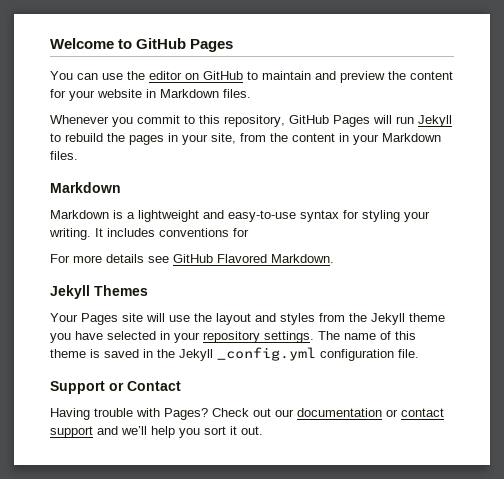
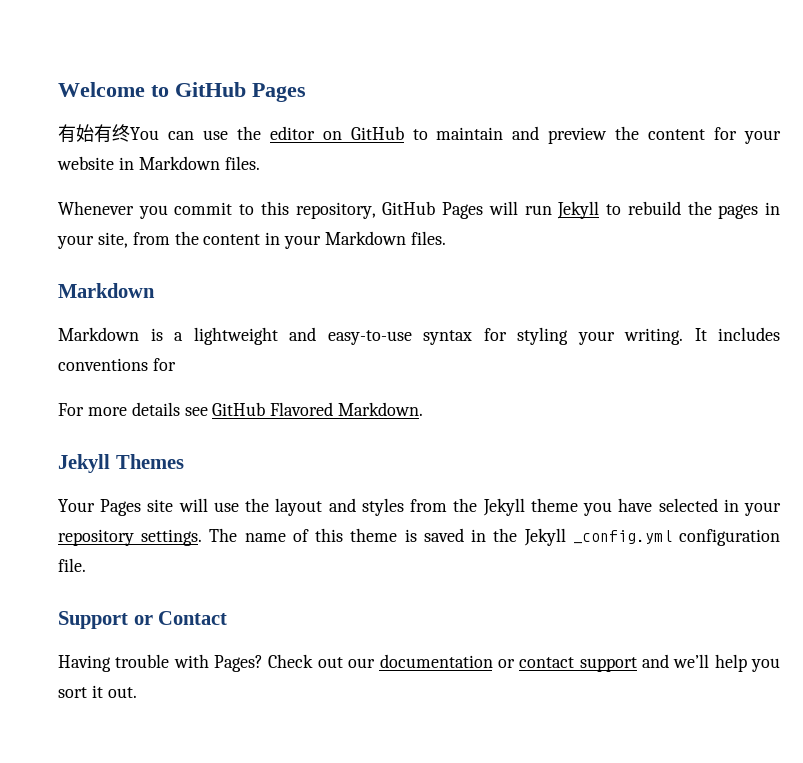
- You can use the editor on GitHub to maintain and preview the content for your website in Markdown files.
+ 有始有终You can use the editor on GitHub to maintain and preview the content for your website in Markdown files.

